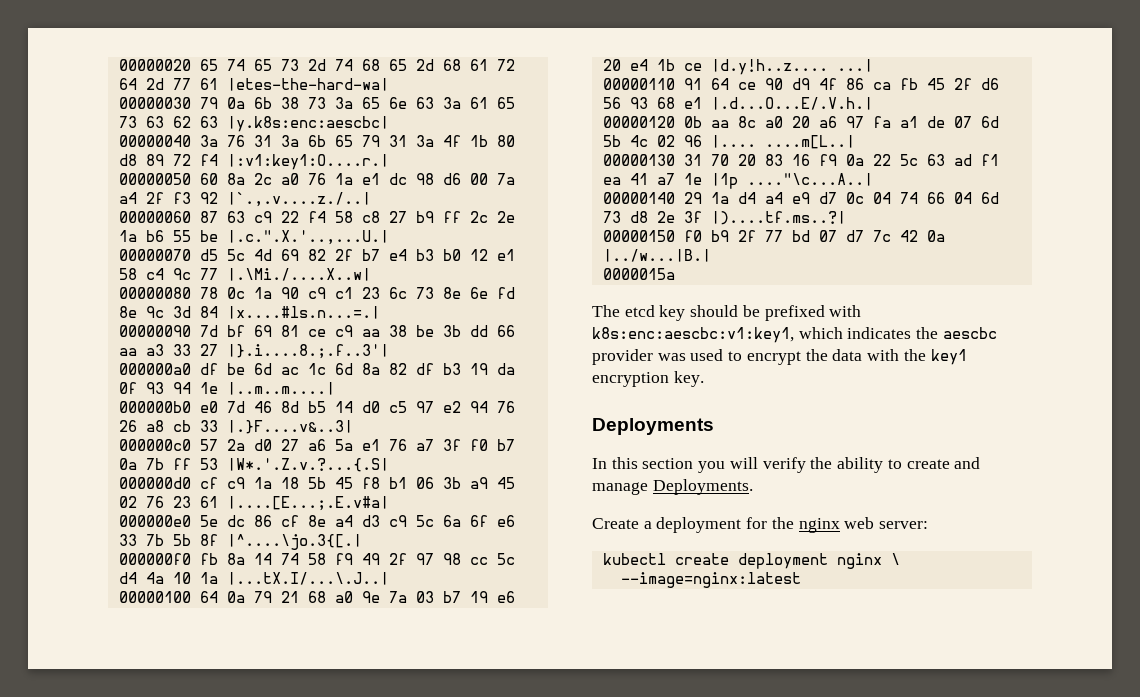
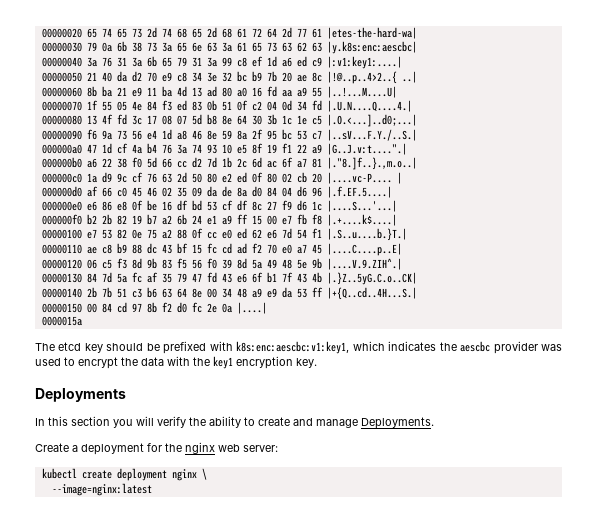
- 00000040 3a 76 31 3a 6b 65 79 31 3a 4f 1b 80 d8 89 72 f4 |:v1:key1:O....r.|
- 00000050 60 8a 2c a0 76 1a e1 dc 98 d6 00 7a a4 2f f3 92 |`.,.v....z./..|
- 00000060 87 63 c9 22 f4 58 c8 27 b9 ff 2c 2e 1a b6 55 be |.c.".X.'..,...U.|
- 00000070 d5 5c 4d 69 82 2f b7 e4 b3 b0 12 e1 58 c4 9c 77 |.\Mi./....X..w|
- 00000080 78 0c 1a 90 c9 c1 23 6c 73 8e 6e fd 8e 9c 3d 84 |x....#ls.n...=.|
- 00000090 7d bf 69 81 ce c9 aa 38 be 3b dd 66 aa a3 33 27 |}.i....8.;.f..3'|
- 000000a0 df be 6d ac 1c 6d 8a 82 df b3 19 da 0f 93 94 1e |..m..m....|
- 000000b0 e0 7d 46 8d b5 14 d0 c5 97 e2 94 76 26 a8 cb 33 |.}F....v&..3|
- 000000c0 57 2a d0 27 a6 5a e1 76 a7 3f f0 b7 0a 7b ff 53 |W*.'.Z.v.?...{.S|
- 000000d0 cf c9 1a 18 5b 45 f8 b1 06 3b a9 45 02 76 23 61 |....[E...;.E.v#a|
- 000000e0 5e dc 86 cf 8e a4 d3 c9 5c 6a 6f e6 33 7b 5b 8f |^....\jo.3{[.|
- 000000f0 fb 8a 14 74 58 f9 49 2f 97 98 cc 5c d4 4a 10 1a |...tX.I/...\.J..|
- 00000100 64 0a 79 21 68 a0 9e 7a 03 b7 19 e6 20 e4 1b ce |d.y!h..z.... ...|
- 00000110 91 64 ce 90 d9 4f 86 ca fb 45 2f d6 56 93 68 e1 |.d...O...E/.V.h.|
- 00000120 0b aa 8c a0 20 a6 97 fa a1 de 07 6d 5b 4c 02 96 |.... ....m[L..|
- 00000130 31 70 20 83 16 f9 0a 22 5c 63 ad f1 ea 41 a7 1e |1p ...."\c...A..|
- 00000140 29 1a d4 a4 e9 d7 0c 04 74 66 04 6d 73 d8 2e 3f |)....tf.ms..?|
- 00000150 f0 b9 2f 77 bd 07 d7 7c 42 0a |../w...|B.|
+ 00000040 3a 76 31 3a 6b 65 79 31 3a 99 c8 ef 1d a6 ed c9 |:v1:key1:....|
+ 00000050 21 40 da d2 70 e9 c8 34 3e 32 bc b9 7b 20 ae 8c |!@..p..4>2..{ ..|
+ 00000060 8b ba 21 e9 11 ba 4d 13 ad 80 a0 16 fd aa a9 55 |..!...M....U|
+ 00000070 1f 55 05 4e 84 f3 ed 83 0b 51 0f c2 04 0d 34 fd |.U.N....Q....4.|
+ 00000080 13 4f fd 3c 17 08 07 5d b8 8e 64 30 3b 1c 1e c5 |.O.<...]..d0;...|
+ 00000090 f6 9a 73 56 e4 1d a8 46 8e 59 8a 2f 95 bc 53 c7 |..sV...F.Y./..S.|
+ 000000a0 47 1d cf 4a b4 76 3a 74 93 10 e5 8f 19 f1 22 a9 |G..J.v:t....".|
+ 000000b0 a6 22 38 f0 5d 66 cc d2 7d 1b 2c 6d ac 6f a7 81 |."8.]f..}.,m.o..|
+ 000000c0 1a d9 9c cf 76 63 2d 50 80 e2 ed 0f 80 02 cb 20 |....vc-P.... |
+ 000000d0 af 66 c0 45 46 02 35 09 da de 8a d0 84 04 d6 96 |.f.EF.5....|
+ 000000e0 e6 86 e8 0f be 16 df bd 53 cf df 8c 27 f9 d6 1c |....S...'...|
+ 000000f0 b2 2b 82 19 b7 a2 6b 24 e1 a9 ff 15 00 e7 fb f8 |.+....k$....|
+ 00000100 e7 53 82 0e 75 a2 88 0f cc e0 ed 62 e6 7d 54 f1 |.S..u....b.}T.|
+ 00000110 ae c8 b9 88 dc 43 bf 15 fc cd ad f2 70 e0 a7 45 |....C....p..E|
+ 00000120 06 c5 f3 8d 9b 83 f5 56 f0 39 8d 5a 49 48 5e 9b |....V.9.ZIH^.|
+ 00000130 84 7d 5a fc af 35 79 47 fd 43 e6 6f b1 7f 43 4b |.}Z..5yG.C.o..CK|
+ 00000140 2b 7b 51 c3 b6 63 64 8e 00 34 48 a9 e9 da 53 ff |+{Q..cd..4H...S.|
+ 00000150 00 84 cd 97 8b f2 d0 fc 2e 0a |....|

